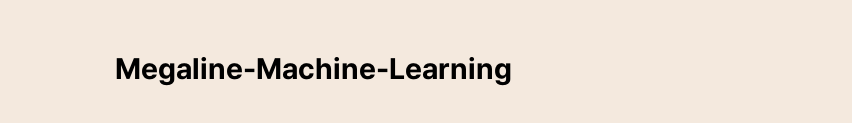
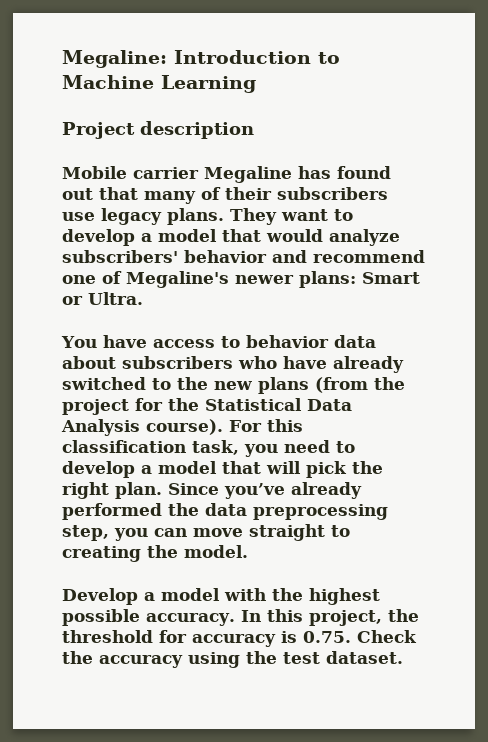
- Megaline-Machine-Learning
+ Megaline: Introduction to Machine Learning
+ Project description
+ Mobile carrier Megaline has found out that many of their subscribers use legacy plans. They want to develop a model that would analyze subscribers' behavior and recommend one of Megaline's newer plans: Smart or Ultra.
+ You have access to behavior data about subscribers who have already switched to the new plans (from the project for the Statistical Data Analysis course). For this classification task, you need to develop a model that will pick the right plan. Since you’ve already performed the data preprocessing step, you can move straight to creating the model.
+ Develop a model with the highest possible accuracy. In this project, the threshold for accuracy is 0.75. Check the accuracy using the test dataset.

